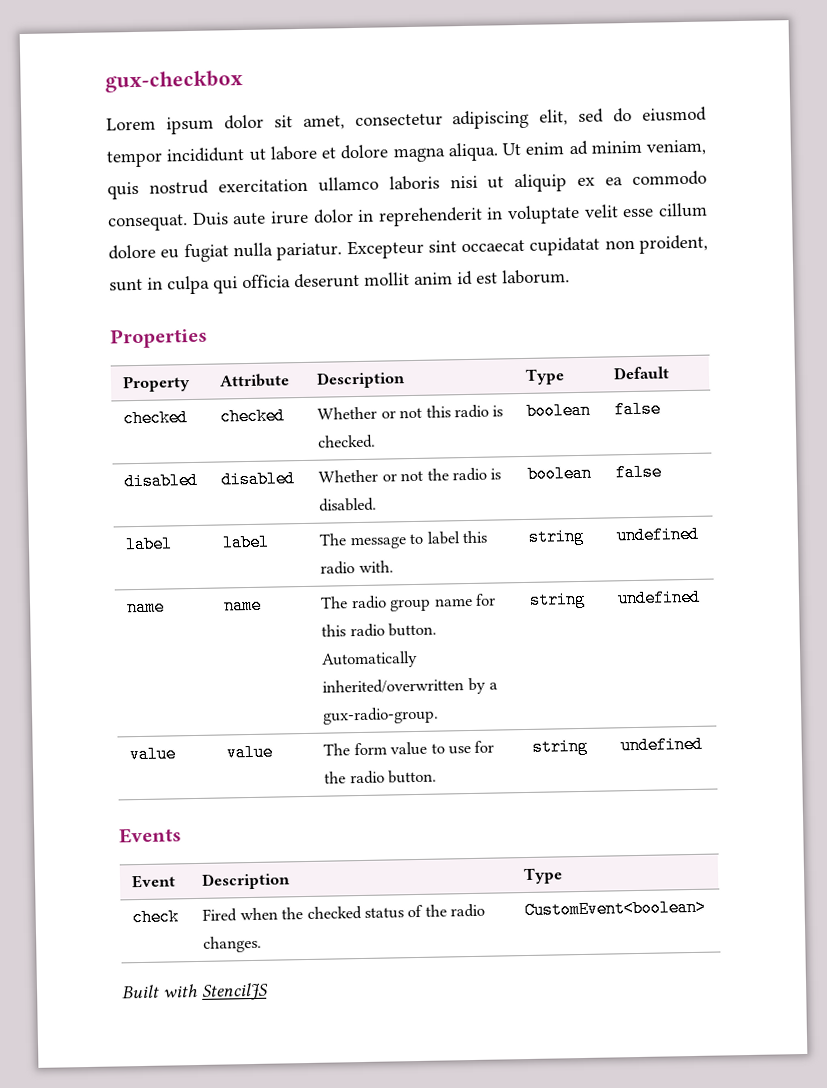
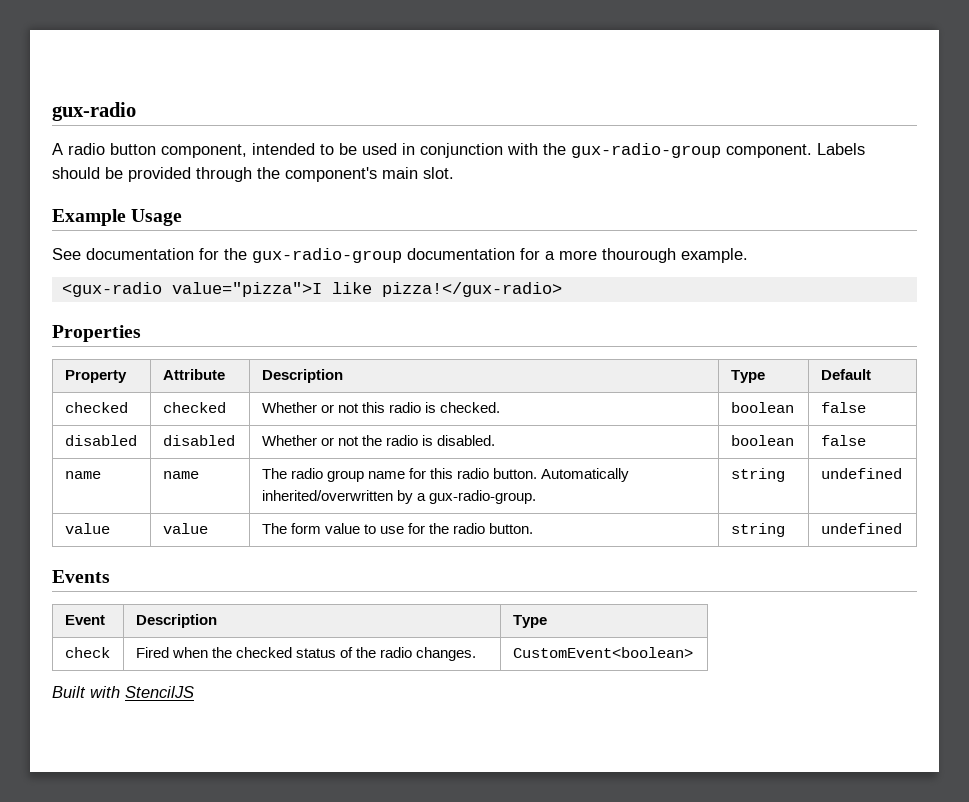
- gux-checkbox
- Lorem ipsum dolor sit amet, consectetur adipiscing elit, sed do eiusmod tempor incididunt ut labore et dolore magna aliqua. Ut enim ad minim veniam, quis nostrud exercitation ullamco laboris nisi ut aliquip ex ea commodo consequat. Duis aute irure dolor in reprehenderit in voluptate velit esse cillum dolore eu fugiat nulla pariatur. Excepteur sint occaecat cupidatat non proident, sunt in culpa qui officia deserunt mollit anim id est laborum.
+ gux-radio
+ A radio button component, intended to be used in conjunction with the gux-radio-group component. Labels should be provided through the component's main slot.
+ Example Usage
+ See documentation for the gux-radio-group documentation for a more thourough example.
+ <gux-radio value="pizza">I like pizza!</gux-radio>
- label | label | The message to label this radio with. | string | undefined

